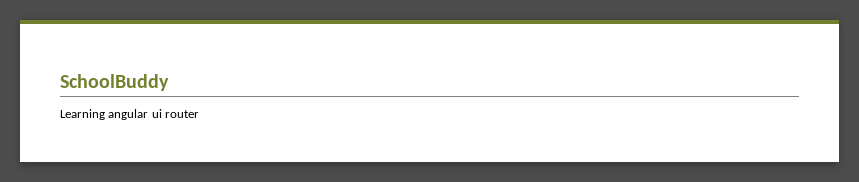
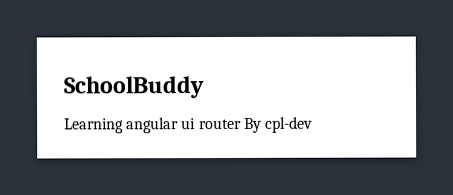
- Learning angular ui router
+ Learning angular ui router By cpl-dev

